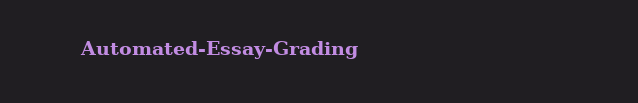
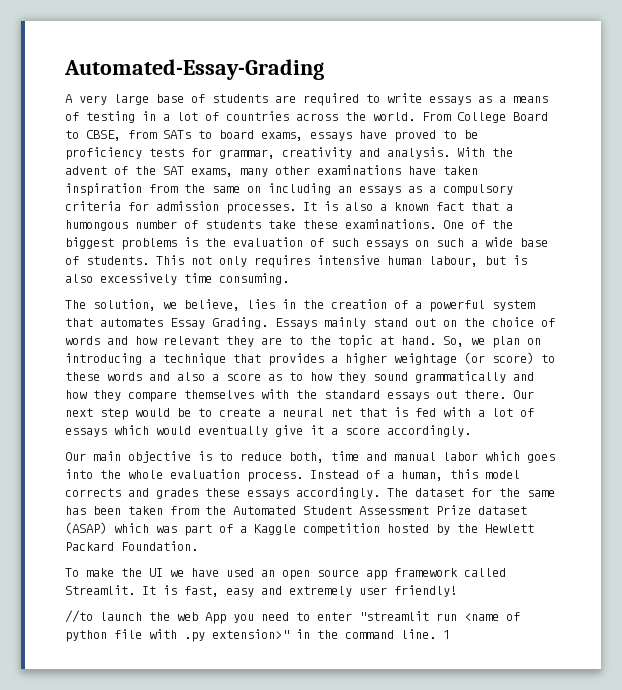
+ A very large base of students are required to write essays as a means of testing in a lot of countries across the world. From College Board to CBSE, from SATs to board exams, essays have proved to be proficiency tests for grammar, creativity and analysis. With the advent of the SAT exams, many other examinations have taken inspiration from the same on including an essays as a compulsory criteria for admission processes. It is also a known fact that a humongous number of students take these examinations. One of the biggest problems is the evaluation of such essays on such a wide base of students. This not only requires intensive human labour, but is also excessively time consuming.
+ The solution, we believe, lies in the creation of a powerful system that automates Essay Grading. Essays mainly stand out on the choice of words and how relevant they are to the topic at hand. So, we plan on introducing a technique that provides a higher weightage (or score) to these words and also a score as to how they sound grammatically and how they compare themselves with the standard essays out there. Our next step would be to create a neural net that is fed with a lot of essays which would eventually give it a score accordingly.
+ Our main objective is to reduce both, time and manual labor which goes into the whole evaluation process. Instead of a human, this model corrects and grades these essays accordingly. The dataset for the same has been taken from the Automated Student Assessment Prize dataset (ASAP) which was part of a Kaggle competition hosted by the Hewlett Packard Foundation.
+ To make the UI we have used an open source app framework called Streamlit. It is fast, easy and extremely user friendly!
+ //to launch the web App you need to enter "streamlit run <name of python file with .py extension>" in the command line. 1

